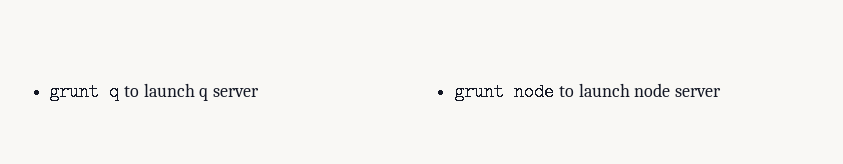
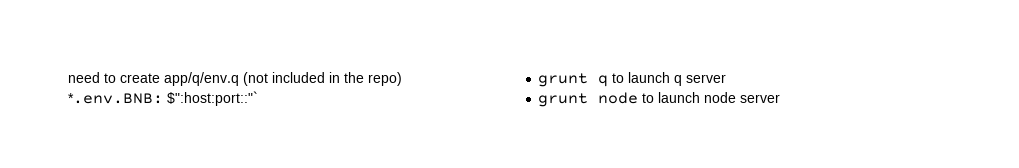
+ need to create app/q/env.q (not included in the repo) *.env.BNB: $":host:port::"`

